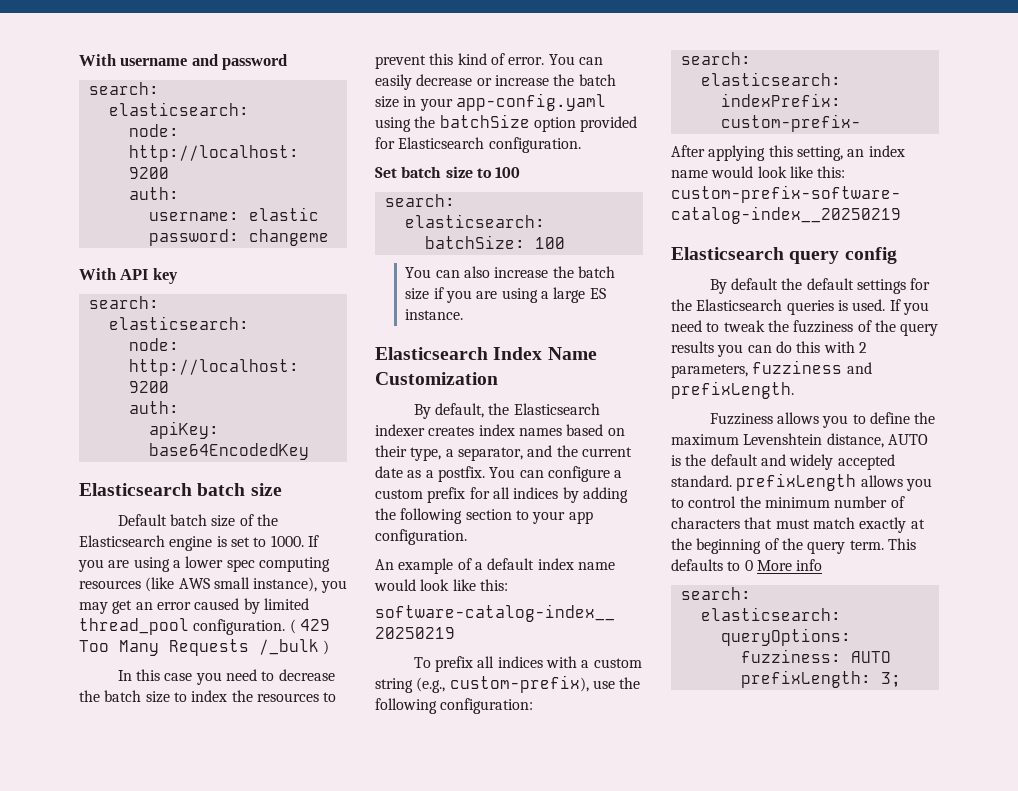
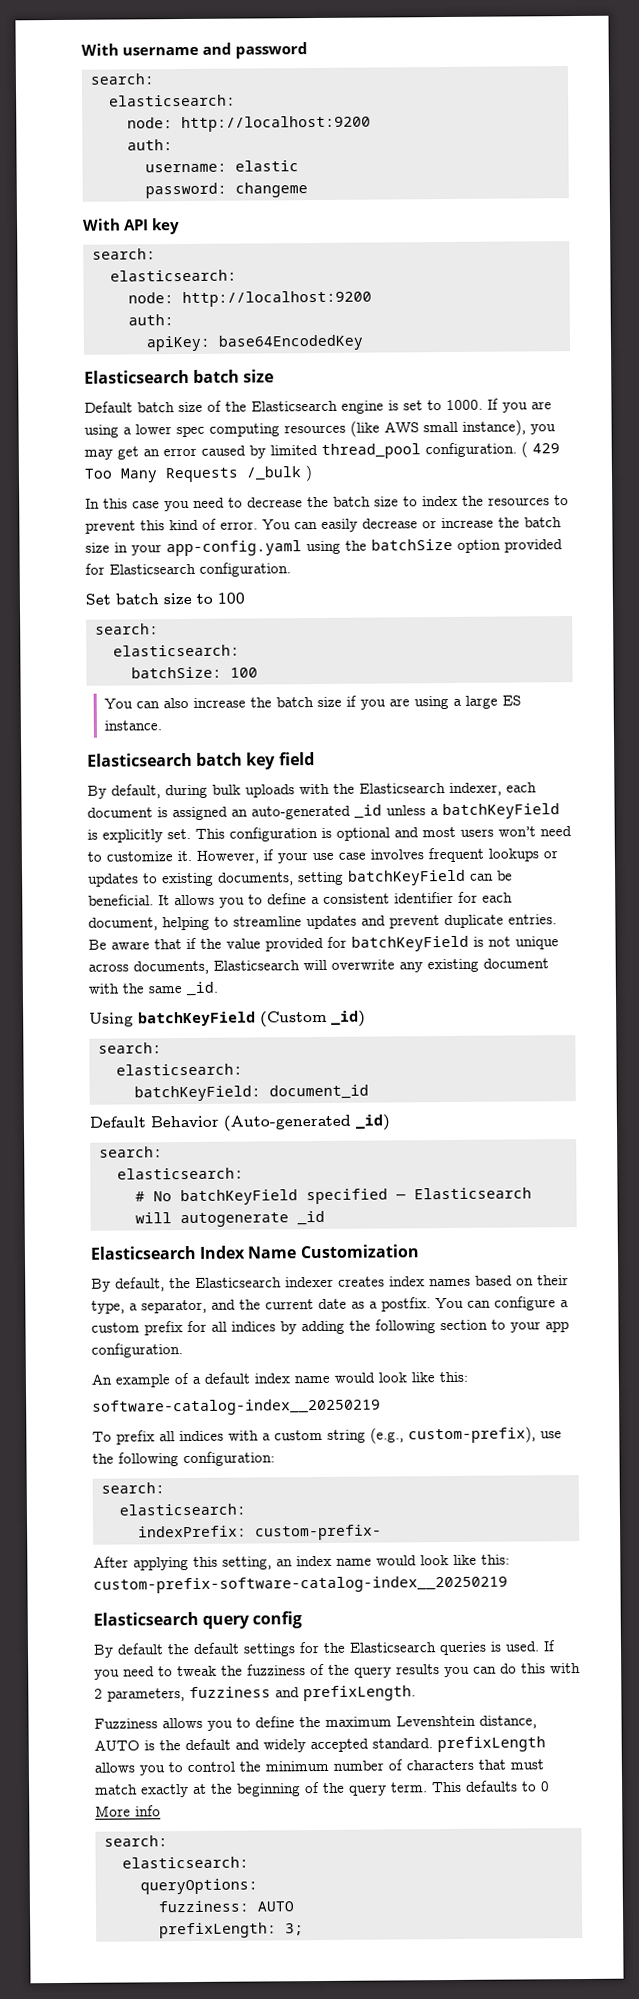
+ Elasticsearch batch key field
+ By default, during bulk uploads with the Elasticsearch indexer, each document is assigned an auto-generated _id unless a batchKeyField is explicitly set. This configuration is optional and most users won’t need to customize it. However, if your use case involves frequent lookups or updates to existing documents, setting batchKeyField can be beneficial. It allows you to define a consistent identifier for each document, helping to streamline updates and prevent duplicate entries. Be aware that if the value provided for batchKeyField is not unique across documents, Elasticsearch will overwrite any existing document with the same _id.
+ Using batchKeyField (Custom _id)
+ search:
+ elasticsearch:
+ batchKeyField: document_id
+ Default Behavior (Auto-generated _id)
+ search:
+ elasticsearch:
+ # No batchKeyField specified — Elasticsearch will autogenerate _id

